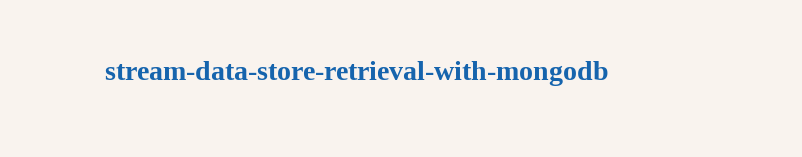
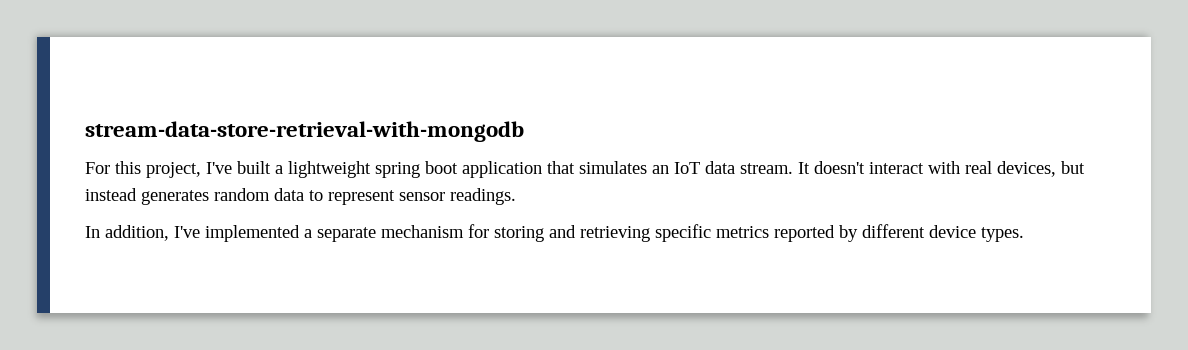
+ For this project, I've built a lightweight spring boot application that simulates an IoT data stream. It doesn't interact with real devices, but instead generates random data to represent sensor readings.
+ In addition, I've implemented a separate mechanism for storing and retrieving specific metrics reported by different device types.

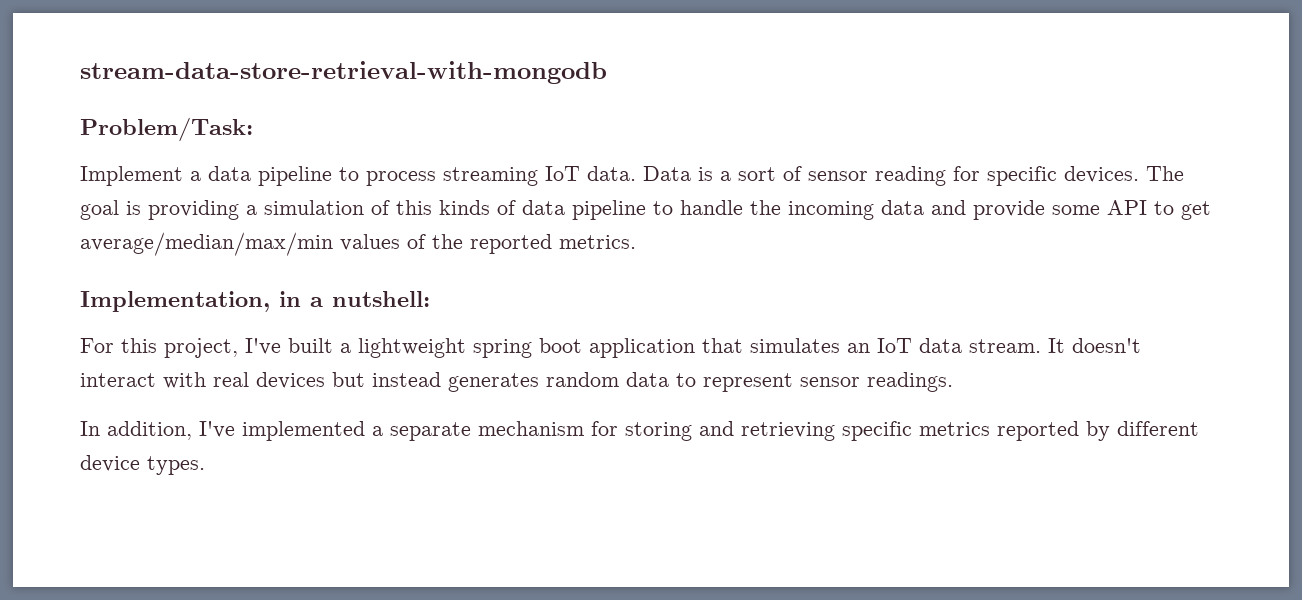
+ Problem/Task:
+ Implement a data pipeline to process streaming IoT data. Data is a sort of sensor reading for specific devices. The goal is providing a simulation of this kinds of data pipeline to handle the incoming data and provide some API to get average/median/max/min values of the reported metrics.
+ Implementation, in a nutshell:
- It doesn't interact with real devices, but instead generates random data to represent sensor readings.
+ It doesn't interact with real devices but instead generates random data to represent sensor readings.

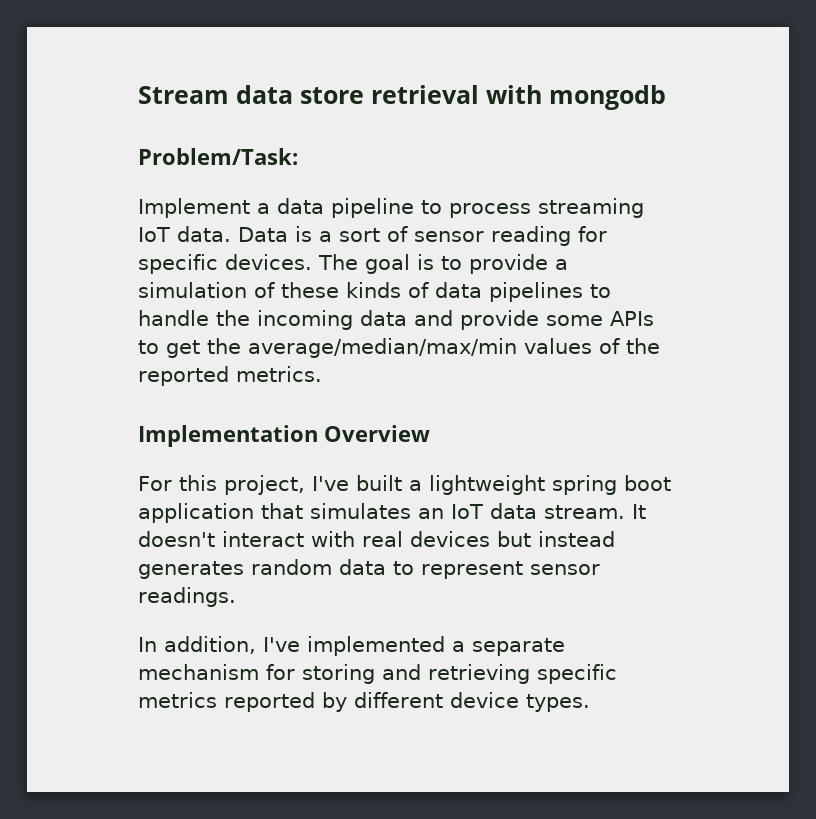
- stream-data-store-retrieval-with-mongodb
+ Stream data store retrieval with mongodb
- The goal is providing a simulation of this kinds of data pipeline to handle the incoming data and provide some API to get average/median/max/min values of the reported metrics.
+ The goal is to provide a simulation of these kinds of data pipelines to handle the incoming data and provide some APIs to get the average/median/max/min values of the reported metrics.
- Implementation, in a nutshell:
+ Implementation Overview

